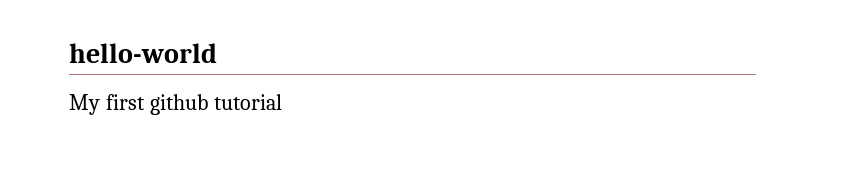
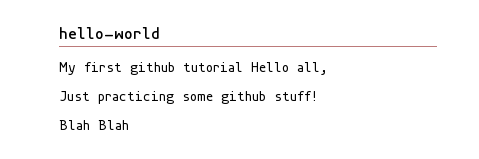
- My first github tutorial
+ My first github tutorial Hello all,
+ Just practicing some github stuff!
+ Blah Blah

